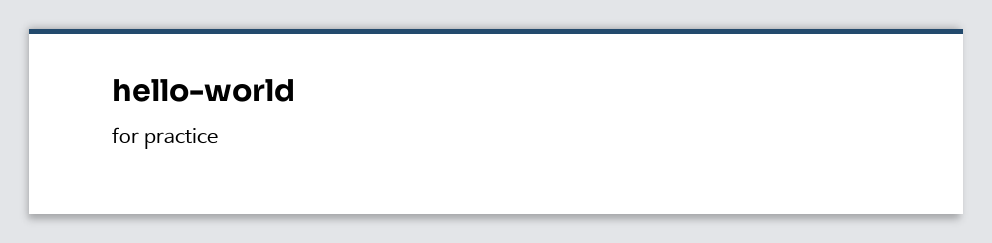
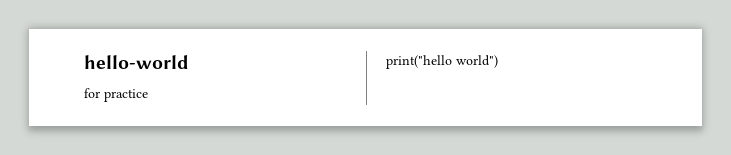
+ print("hello world")

